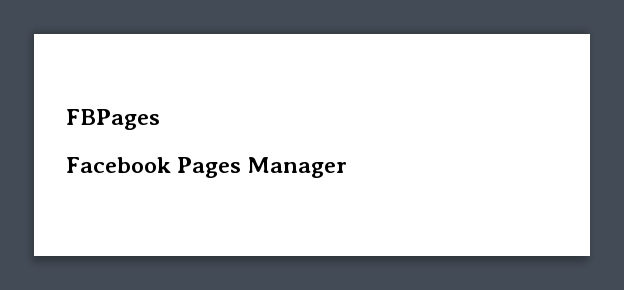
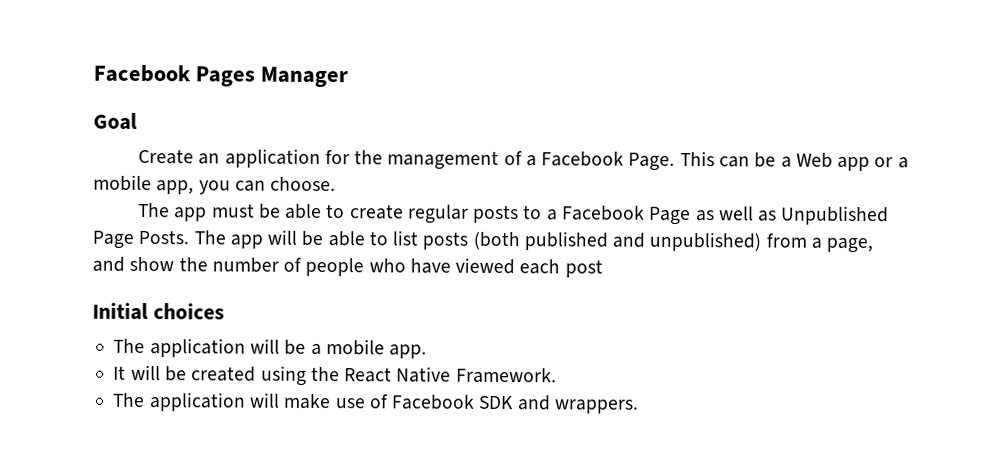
- FBPages
+ Goal
+ Create an application for the management of a Facebook Page. This can be a Web app or a mobile app, you can choose.
+ The app must be able to create regular posts to a Facebook Page as well as Unpublished Page Posts. The app will be able to list posts (both published and unpublished) from a page, and show the number of people who have viewed each post
+ Initial choices
+ The application will be a mobile app.
+ It will be created using the React Native Framework.
+ The application will make use of Facebook SDK and wrappers.

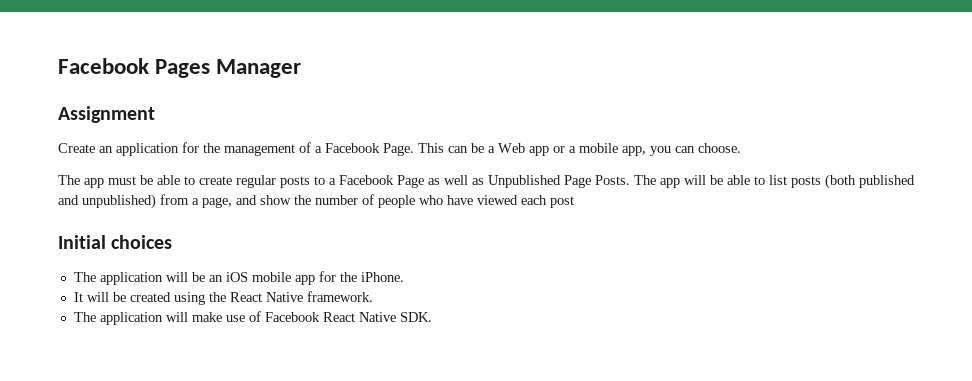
- Goal
+ Assignment
- The application will be a mobile app.
+ The application will be an iOS mobile app for the iPhone.
- It will be created using the React Native Framework.
+ It will be created using the React Native framework.
- The application will make use of Facebook SDK and wrappers.
+ The application will make use of Facebook React Native SDK.

